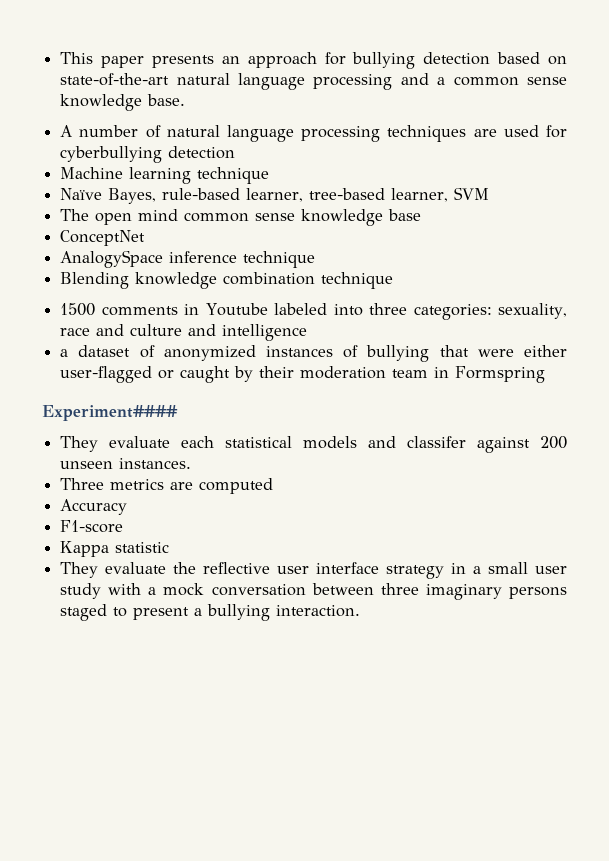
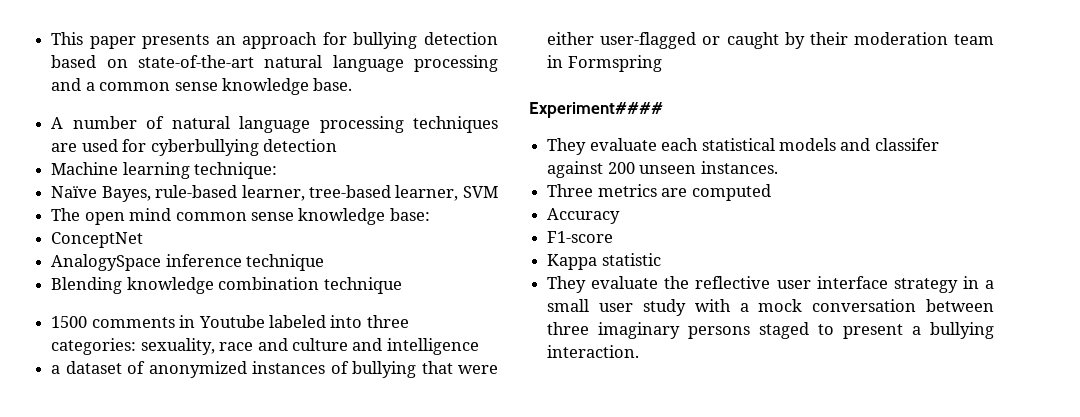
- Machine learning technique
+ Machine learning technique:
- The open mind common sense knowledge base
+ The open mind common sense knowledge base:

